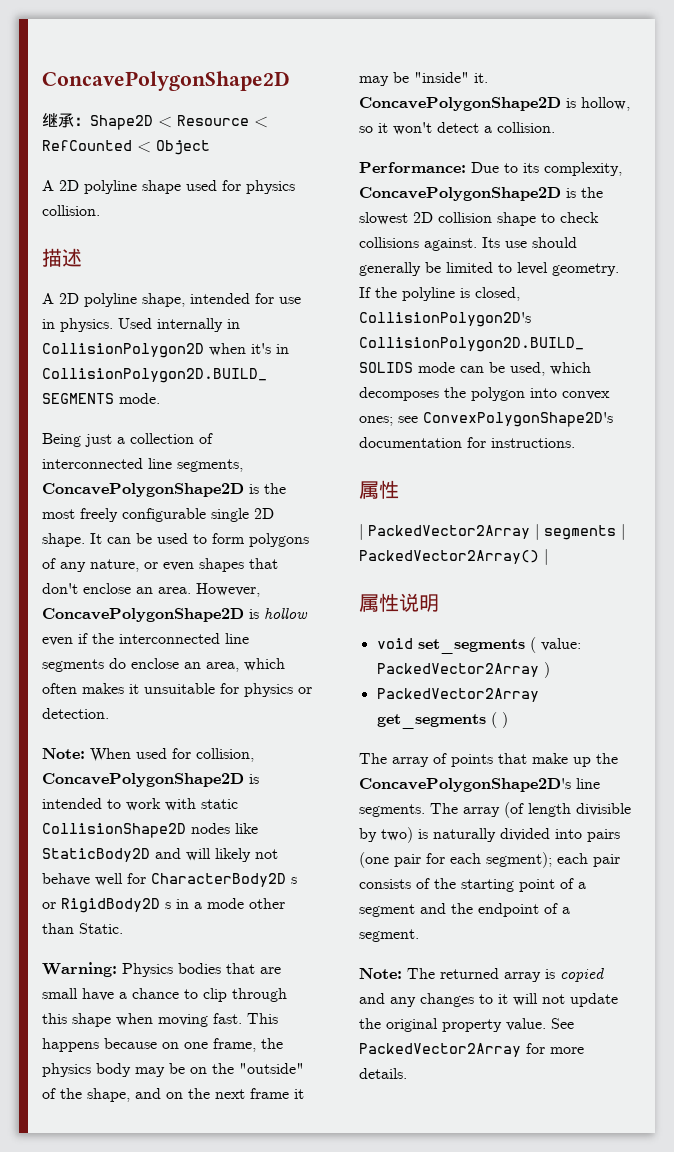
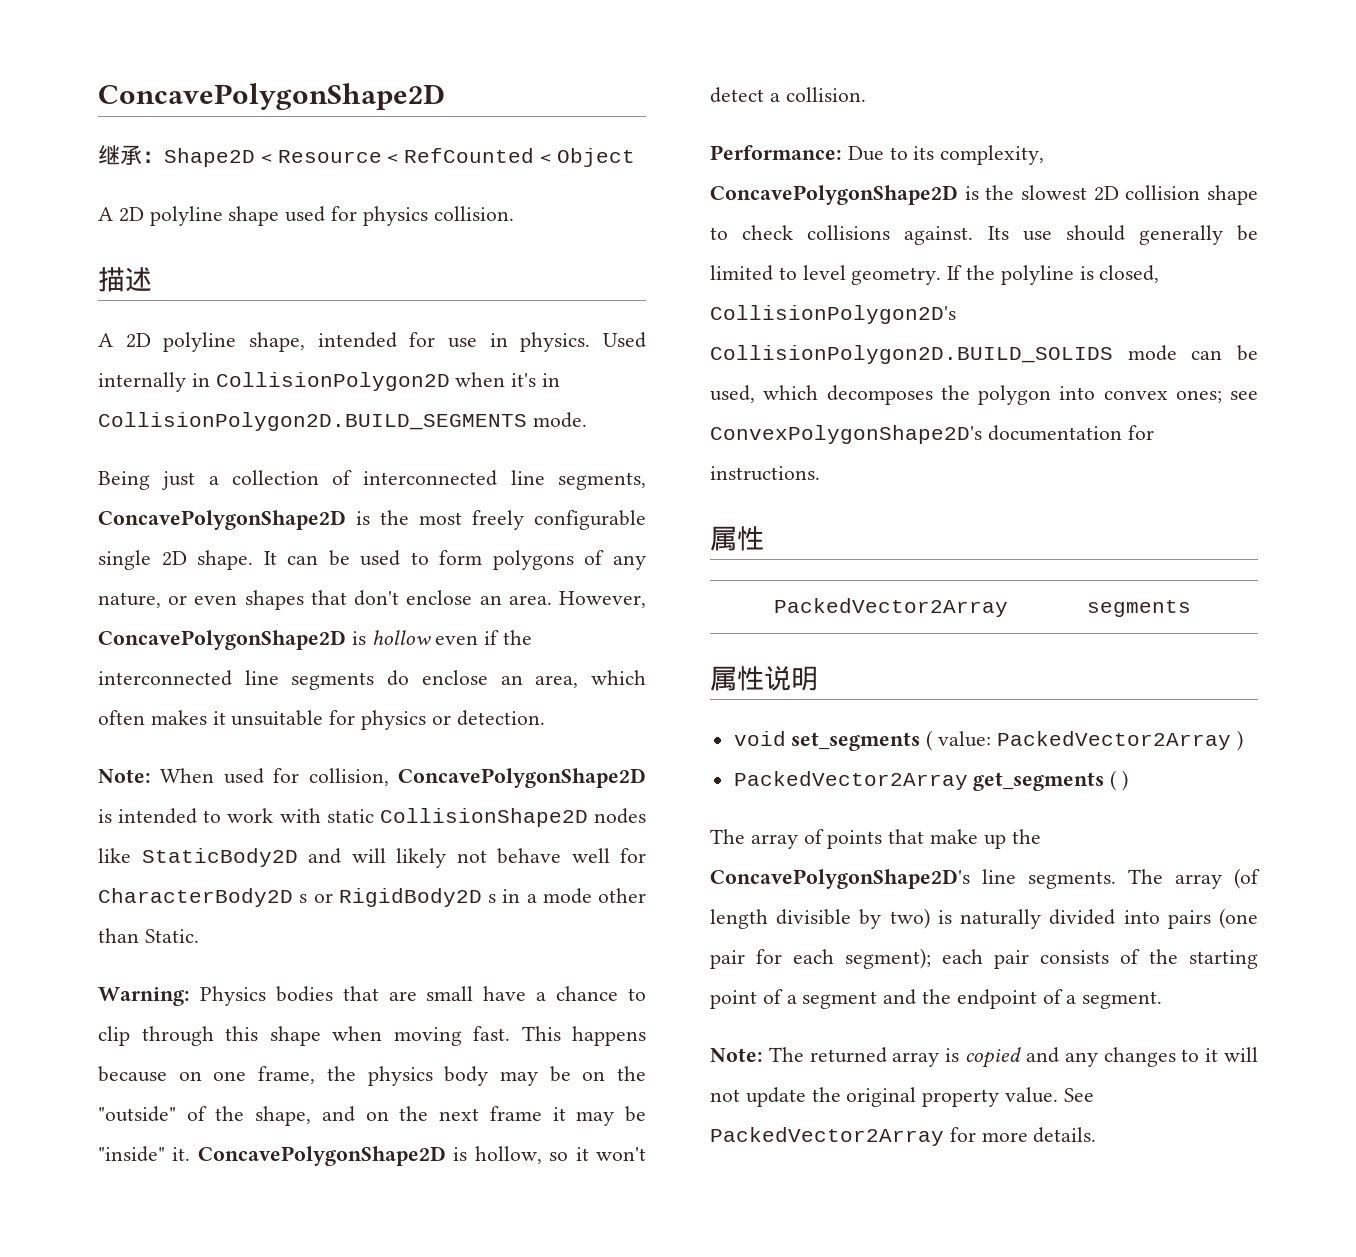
- | PackedVector2Array | segments | PackedVector2Array() |
+ PackedVector2Array | segments

